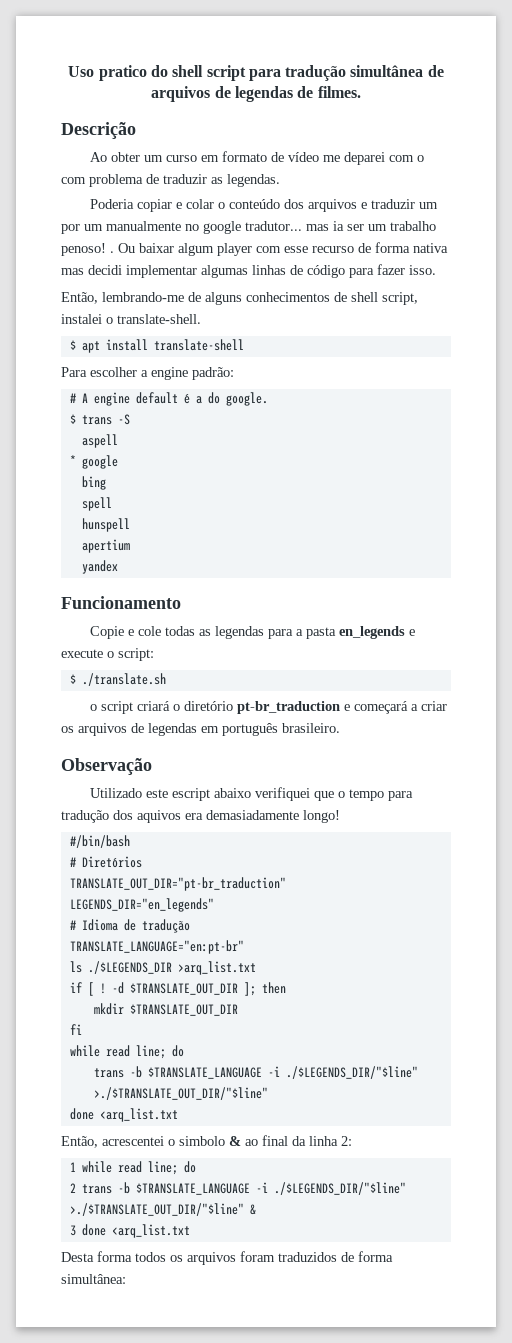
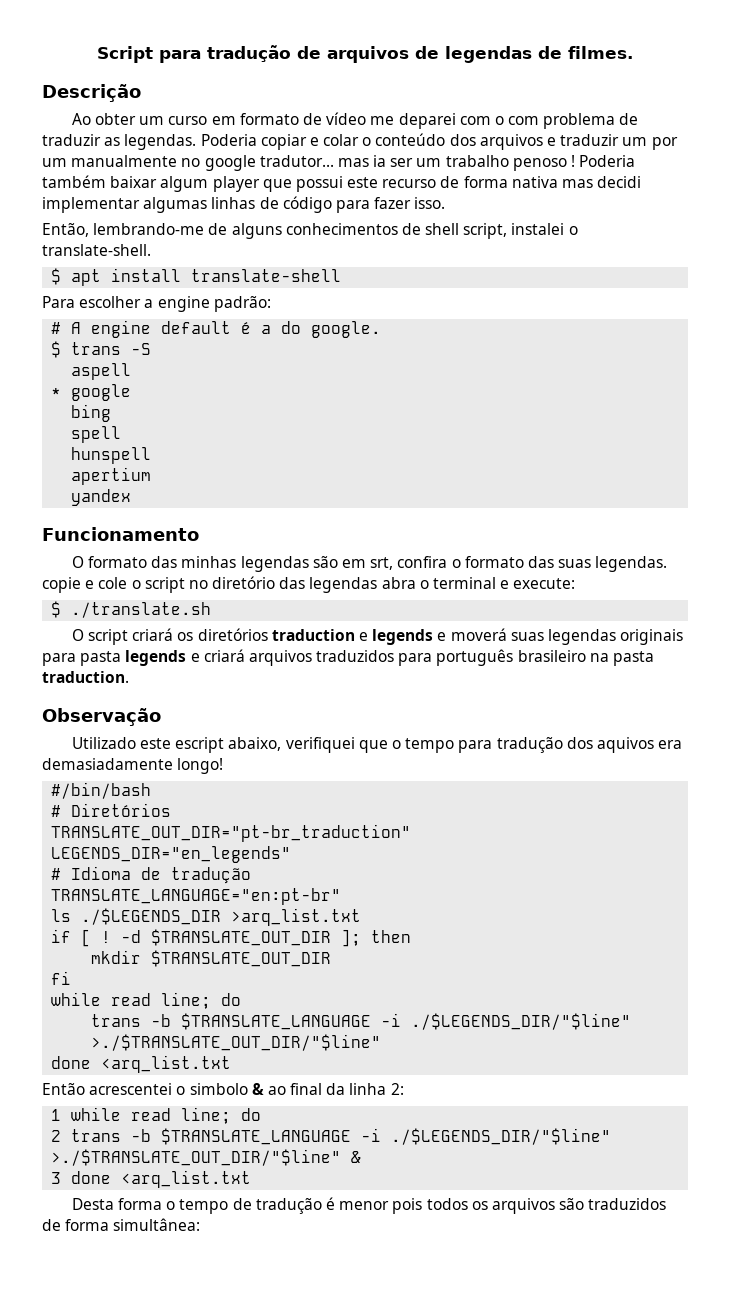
- Uso pratico do shell script para tradução simultânea de arquivos de legendas de filmes.
+ Script para tradução de arquivos de legendas de filmes.
- Ao obter um curso em formato de vídeo me deparei com o com problema de traduzir as legendas.
- Poderia copiar e colar o conteúdo dos arquivos e traduzir um por um manualmente no google tradutor... mas ia ser um trabalho penoso! . Ou baixar algum player com esse recurso de forma nativa mas decidi implementar algumas linhas de código para fazer isso.
+ Ao obter um curso em formato de vídeo me deparei com o com problema de traduzir as legendas. Poderia copiar e colar o conteúdo dos arquivos e traduzir um por um manualmente no google tradutor... mas ia ser um trabalho penoso ! Poderia também baixar algum player que possui este recurso de forma nativa mas decidi implementar algumas linhas de código para fazer isso.
- Copie e cole todas as legendas para a pasta en_legends e execute o script:
+ O formato das minhas legendas são em srt, confira o formato das suas legendas. copie e cole o script no diretório das legendas abra o terminal e execute:
- o script criará o diretório pt-br_traduction e começará a criar os arquivos de legendas em português brasileiro.
+ O script criará os diretórios traduction e legends e moverá suas legendas originais para pasta legends e criará arquivos traduzidos para português brasileiro na pasta traduction.
- Utilizado este escript abaixo verifiquei que o tempo para tradução dos aquivos era demasiadamente longo!
+ Utilizado este escript abaixo, verifiquei que o tempo para tradução dos aquivos era demasiadamente longo!
- Então, acrescentei o simbolo & ao final da linha 2:
+ Então acrescentei o simbolo & ao final da linha 2:
- Desta forma todos os arquivos foram traduzidos de forma simultânea:
+ Desta forma o tempo de tradução é menor pois todos os arquivos são traduzidos de forma simultânea:

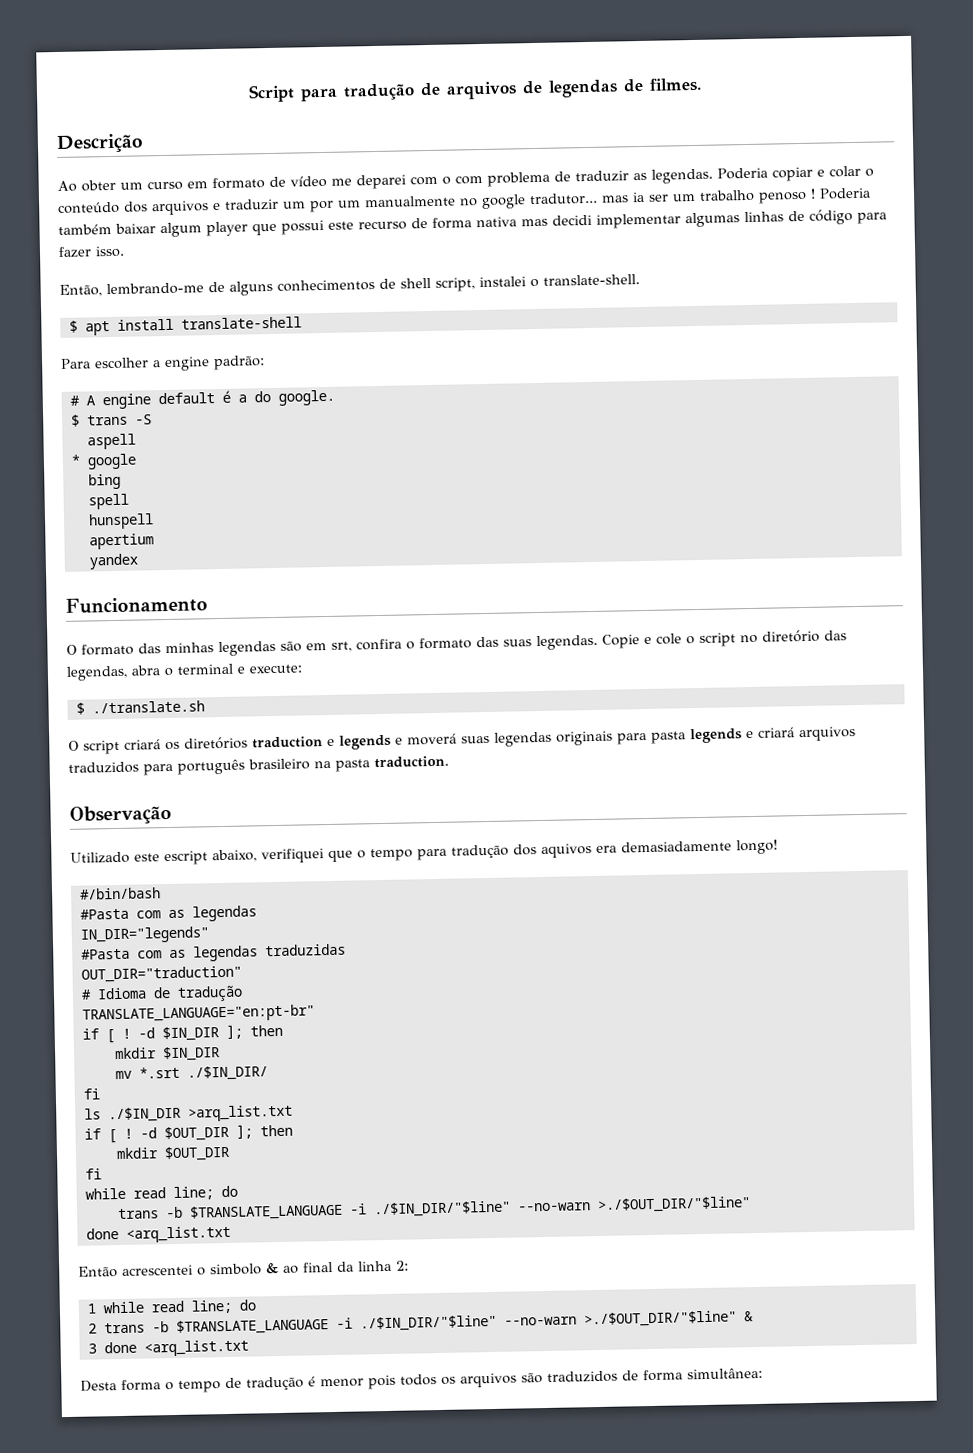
- O formato das minhas legendas são em srt, confira o formato das suas legendas. copie e cole o script no diretório das legendas abra o terminal e execute:
+ O formato das minhas legendas são em srt, confira o formato das suas legendas. Copie e cole o script no diretório das legendas, abra o terminal e execute:
  #/bin/bash
- # Diretórios
- TRANSLATE_OUT_DIR="pt-br_traduction"
- LEGENDS_DIR="en_legends"
+ #Pasta com as legendas
+ IN_DIR="legends"
+ #Pasta com as legendas traduzidas
+ OUT_DIR="traduction"
+ if [ ! -d $IN_DIR ]; then
+ mkdir $IN_DIR
+ mv *.srt ./$IN_DIR/
+ fi
- ls ./$LEGENDS_DIR >arq_list.txt
+ ls ./$IN_DIR >arq_list.txt
- -d $TRANSLATE_OUT_DIR ]; then
- mkdir $TRANSLATE_OUT_DIR
+ -d $OUT_DIR ]; then
+ mkdir $OUT_DIR
  fi
  while read line; do
- trans -b $TRANSLATE_LANGUAGE -i ./$LEGENDS_DIR/"$line" >./$TRANSLATE_OUT_DIR/"$line"
+ trans -b $TRANSLATE_LANGUAGE -i ./$IN_DIR/"$line" --no-warn >./$OUT_DIR/"$line"
- 2 trans -b $TRANSLATE_LANGUAGE -i ./$LEGENDS_DIR/"$line" >./$TRANSLATE_OUT_DIR/"$line" &
+ 2 trans -b $TRANSLATE_LANGUAGE -i ./$IN_DIR/"$line" --no-warn >./$OUT_DIR/"$line" &

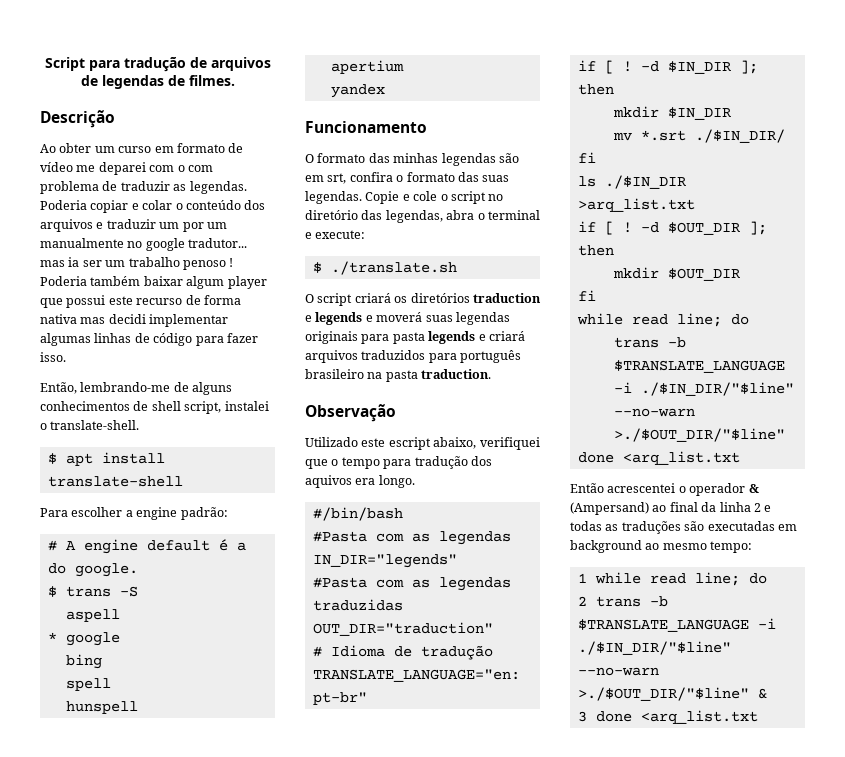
- Utilizado este escript abaixo, verifiquei que o tempo para tradução dos aquivos era demasiadamente longo!
+ Utilizado este escript abaixo, verifiquei que o tempo para tradução dos aquivos era longo.
- Então acrescentei o simbolo & ao final da linha 2:
+ Então acrescentei o operador & (Ampersand) ao final da linha 2 e todas as traduções são executadas em background ao mesmo tempo:
- Desta forma o tempo de tradução é menor pois todos os arquivos são traduzidos de forma simultânea:

